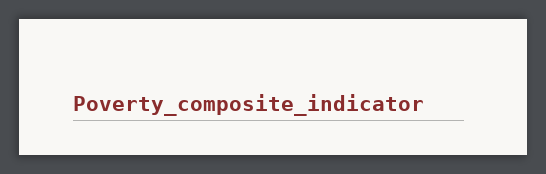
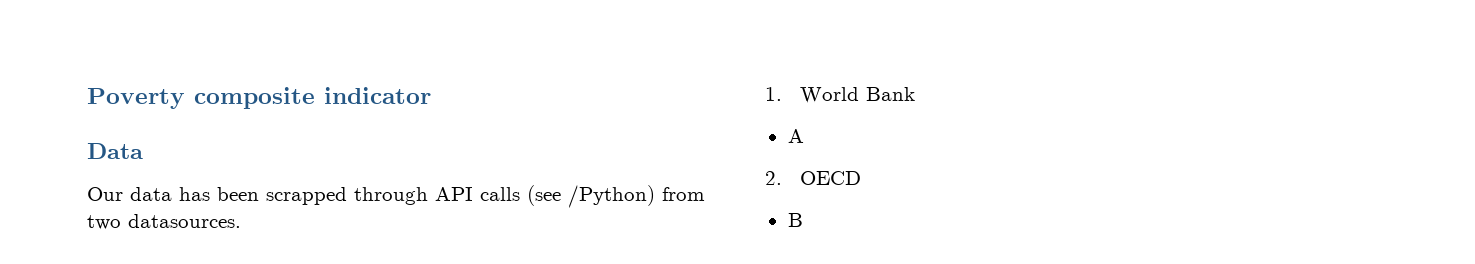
- Poverty_composite_indicator
+ Poverty composite indicator
+ Data
+ Our data has been scrapped through API calls (see /Python) from two datasources.
+ 1. World Bank
+ A
+ 2. OECD
+ B

